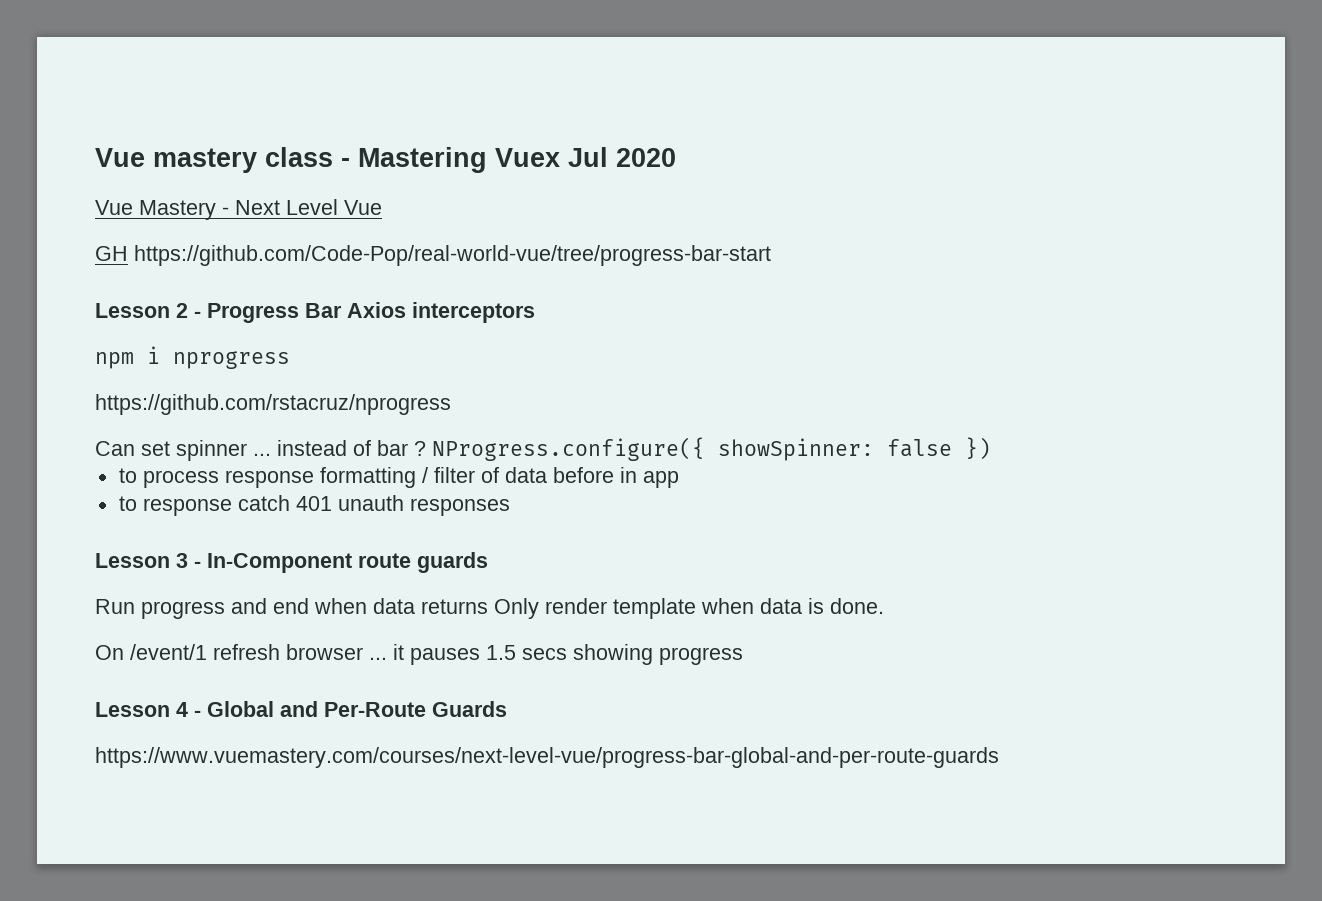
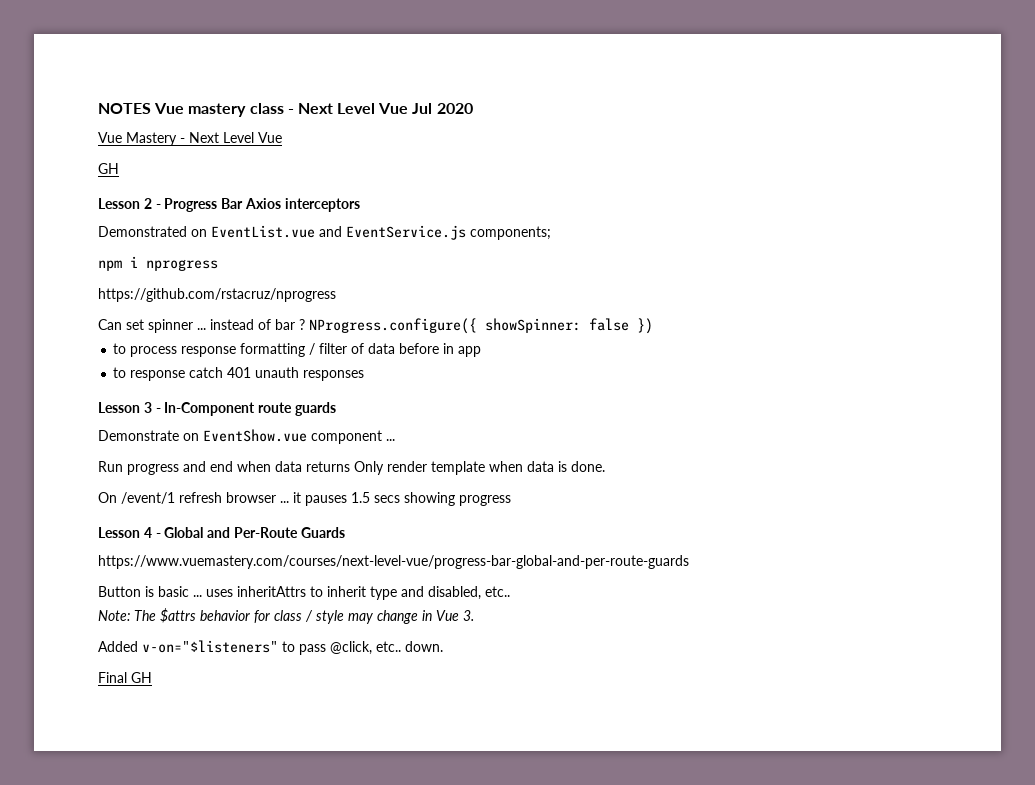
- Vue mastery class - Mastering Vuex Jul 2020
+ NOTES Vue mastery class - Next Level Vue Jul 2020
  Vue Mastery - Next Level Vue
- GH https://github.com/Code-Pop/real-world-vue/tree/progress-bar-start
+ GH
+ Demonstrated on EventList.vue and EventService.js components;
+ Demonstrate on EventShow.vue component ...
+ Button is basic ... uses inheritAttrs to inherit type and disabled, etc..
+ Note: The $attrs behavior for class / style may change in Vue 3.
+ Added v-on="$listeners" to pass @click, etc.. down.
+ Final GH

